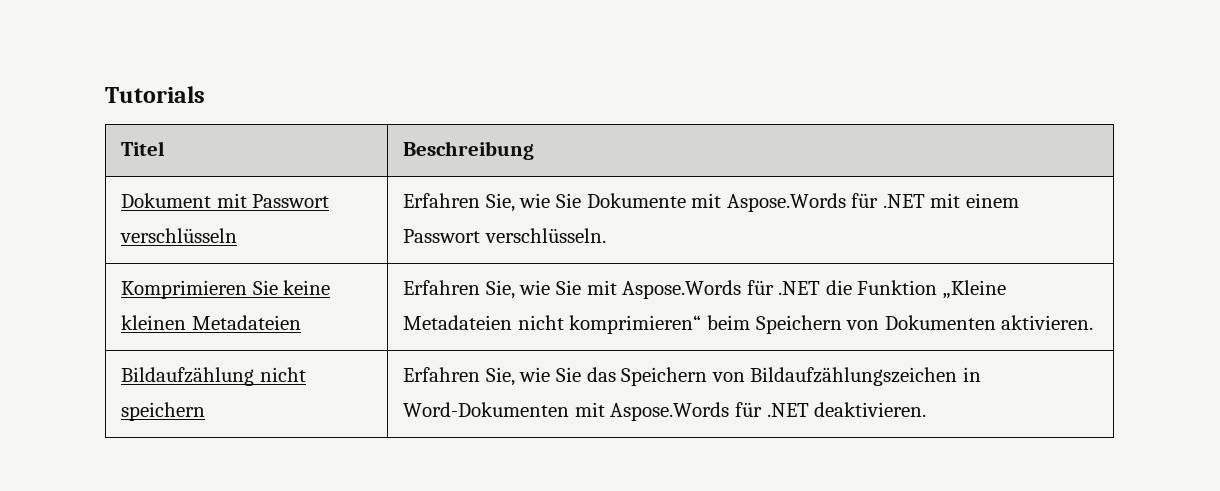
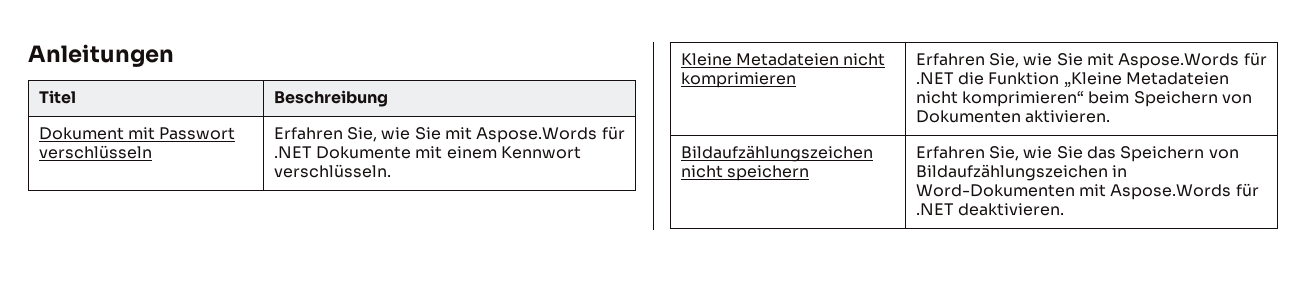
- Tutorials
+ Anleitungen
- Dokument mit Passwort verschlüsseln | Erfahren Sie, wie Sie Dokumente mit Aspose.Words für .NET mit einem Passwort verschlüsseln.
+ Dokument mit Passwort verschlüsseln | Erfahren Sie, wie Sie mit Aspose.Words für .NET Dokumente mit einem Kennwort verschlüsseln.
- Komprimieren Sie keine kleinen Metadateien | Erfahren Sie, wie Sie mit Aspose.Words für .NET die Funktion „Kleine Metadateien nicht komprimieren“ beim Speichern von Dokumenten aktivieren.
+ Kleine Metadateien nicht komprimieren | Erfahren Sie, wie Sie mit Aspose.Words für .NET die Funktion „Kleine Metadateien nicht komprimieren“ beim Speichern von Dokumenten aktivieren.
- Bildaufzählung nicht speichern | Erfahren Sie, wie Sie das Speichern von Bildaufzählungszeichen in Word-Dokumenten mit Aspose.Words für .NET deaktivieren.
+ Bildaufzählungszeichen nicht speichern | Erfahren Sie, wie Sie das Speichern von Bildaufzählungszeichen in Word-Dokumenten mit Aspose.Words für .NET deaktivieren.

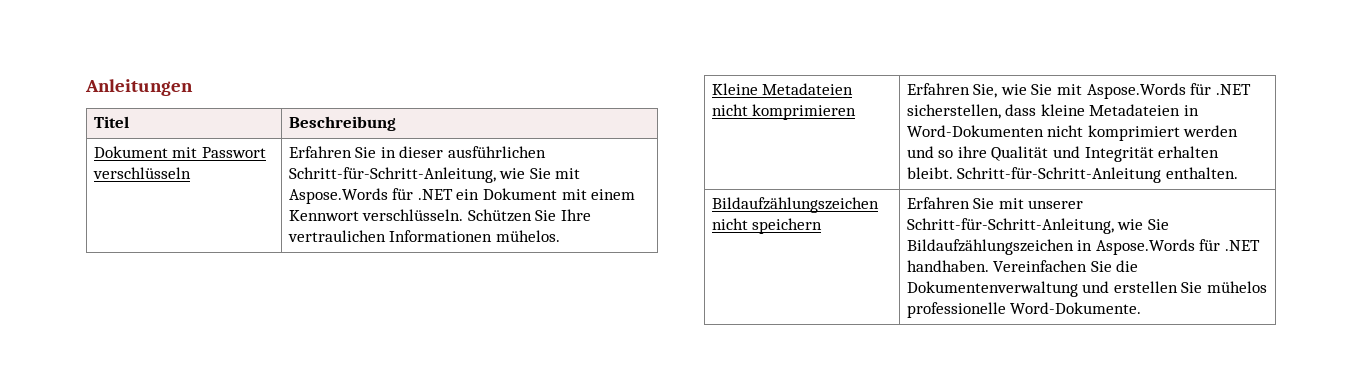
- Dokument mit Passwort verschlüsseln | Erfahren Sie, wie Sie mit Aspose.Words für .NET Dokumente mit einem Kennwort verschlüsseln.
+ Dokument mit Passwort verschlüsseln | Erfahren Sie in dieser ausführlichen Schritt-für-Schritt-Anleitung, wie Sie mit Aspose.Words für .NET ein Dokument mit einem Kennwort verschlüsseln. Schützen Sie Ihre vertraulichen Informationen mühelos.
- Kleine Metadateien nicht komprimieren | Erfahren Sie, wie Sie mit Aspose.Words für .NET die Funktion „Kleine Metadateien nicht komprimieren“ beim Speichern von Dokumenten aktivieren.
- Bildaufzählungszeichen nicht speichern | Erfahren Sie, wie Sie das Speichern von Bildaufzählungszeichen in Word-Dokumenten mit Aspose.Words für .NET deaktivieren.
+ Kleine Metadateien nicht komprimieren | Erfahren Sie, wie Sie mit Aspose.Words für .NET sicherstellen, dass kleine Metadateien in Word-Dokumenten nicht komprimiert werden und so ihre Qualität und Integrität erhalten bleibt. Schritt-für-Schritt-Anleitung enthalten.
+ Bildaufzählungszeichen nicht speichern | Erfahren Sie mit unserer Schritt-für-Schritt-Anleitung, wie Sie Bildaufzählungszeichen in Aspose.Words für .NET handhaben. Vereinfachen Sie die Dokumentenverwaltung und erstellen Sie mühelos professionelle Word-Dokumente.

